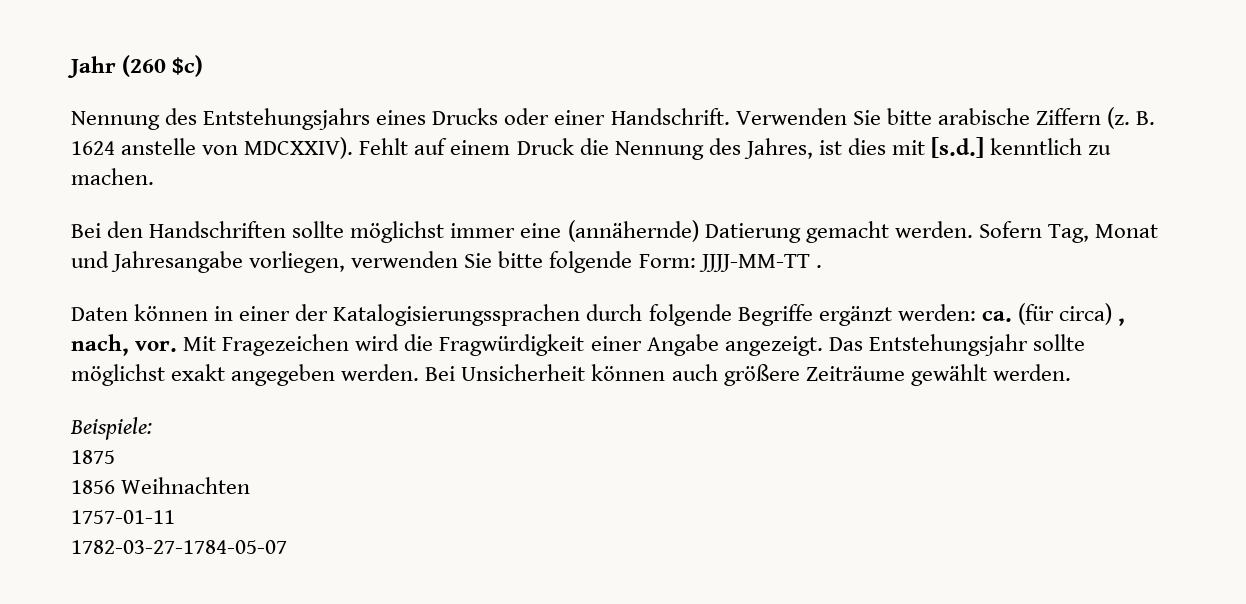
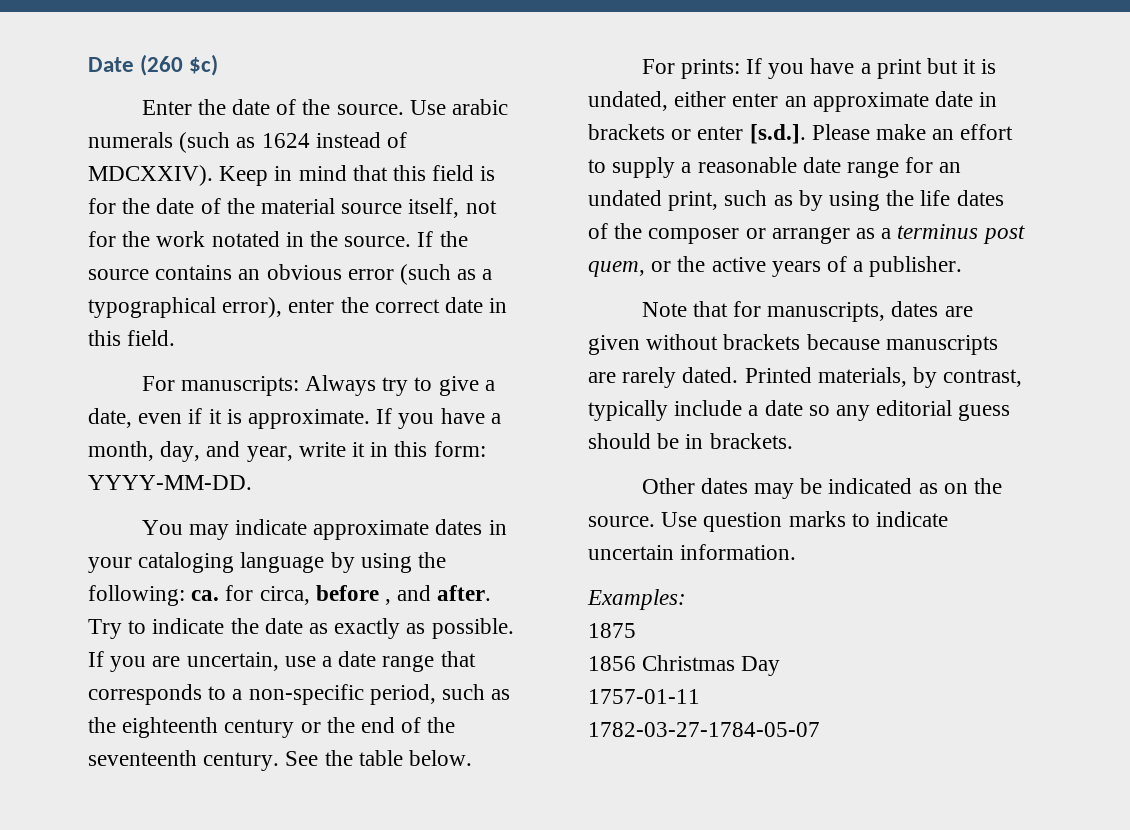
- Jahr (260 $c)
+ Date (260 $c)
- Nennung des Entstehungsjahrs eines Drucks oder einer Handschrift. Verwenden Sie bitte arabische Ziffern (z. B. 1624 anstelle von MDCXXIV). Fehlt auf einem Druck die Nennung des Jahres, ist dies mit [s.d.] kenntlich zu machen.
- Bei den Handschriften sollte möglichst immer eine (annähernde) Datierung gemacht werden. Sofern Tag, Monat und Jahresangabe vorliegen, verwenden Sie bitte folgende Form: JJJJ-MM-TT .
- Daten können in einer der Katalogisierungssprachen durch folgende Begriffe ergänzt werden: ca. (für circa) , nach, vor. Mit Fragezeichen wird die Fragwürdigkeit einer Angabe angezeigt. Das Entstehungsjahr sollte möglichst exakt angegeben werden. Bei Unsicherheit können auch größere Zeiträume gewählt werden.
- Beispiele:
+ Enter the date of the source. Use arabic numerals (such as 1624 instead of MDCXXIV). Keep in mind that this field is for the date of the material source itself, not for the work notated in the source. If the source contains an obvious error (such as a typographical error), enter the correct date in this field.
+ For manuscripts: Always try to give a date, even if it is approximate. If you have a month, day, and year, write it in this form: YYYY-MM-DD.
+ You may indicate approximate dates in your cataloging language by using the following: ca. for circa, before , and after. Try to indicate the date as exactly as possible. If you are uncertain, use a date range that corresponds to a non-specific period, such as the eighteenth century or the end of the seventeenth century. See the table below.
+ For prints: If you have a print but it is undated, either enter an approximate date in brackets or enter [s.d.]. Please make an effort to supply a reasonable date range for an undated print, such as by using the life dates of the composer or arranger as a terminus post quem, or the active years of a publisher.
+ Note that for manuscripts, dates are given without brackets because manuscripts are rarely dated. Printed materials, by contrast, typically include a date so any editorial guess should be in brackets.
+ Other dates may be indicated as on the source. Use question marks to indicate uncertain information.
+ Examples:
- 1856 Weihnachten
+ 1856 Christmas Day

